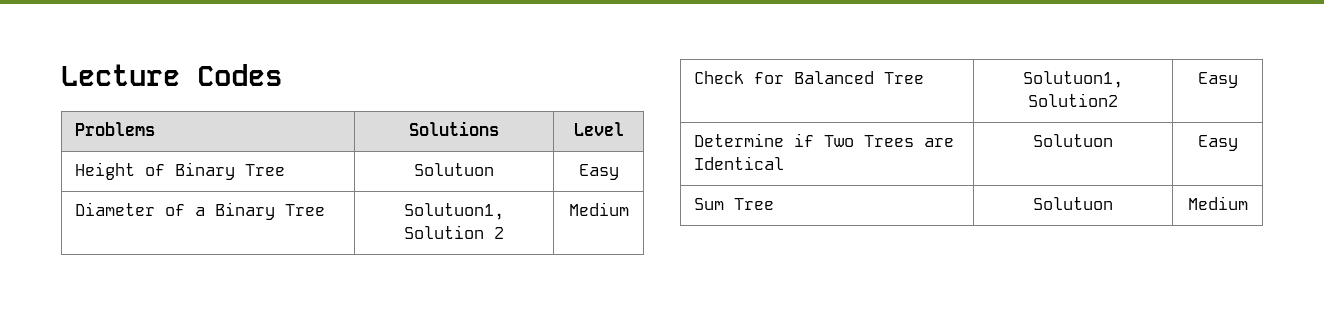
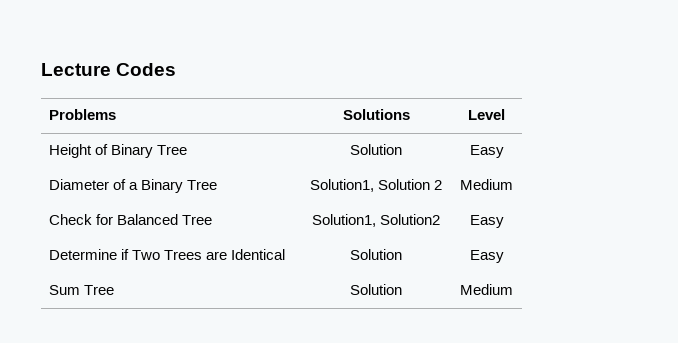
- Height of Binary Tree | Solutuon | Easy
+ Height of Binary Tree | Solution | Easy
- Diameter of a Binary Tree | Solutuon1, Solution 2 | Medium
+ Diameter of a Binary Tree | Solution1, Solution 2 | Medium
- Check for Balanced Tree | Solutuon1, Solution2 | Easy
+ Check for Balanced Tree | Solution1, Solution2 | Easy
- Determine if Two Trees are Identical | Solutuon | Easy
+ Determine if Two Trees are Identical | Solution | Easy
- Sum Tree | Solutuon | Medium
+ Sum Tree | Solution | Medium

